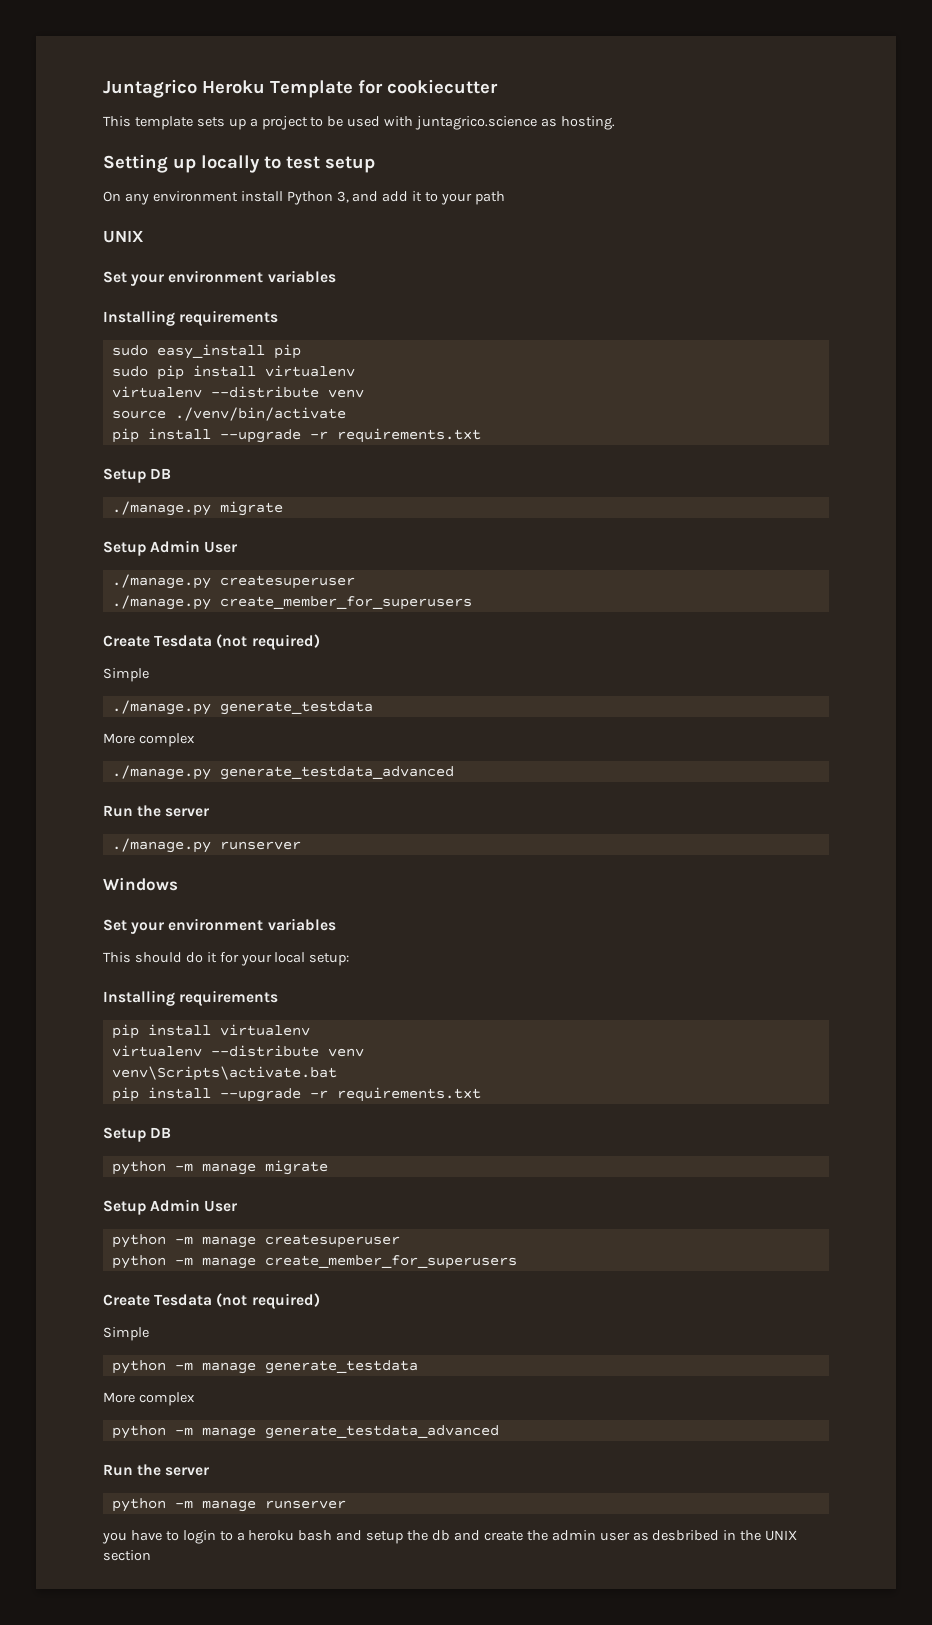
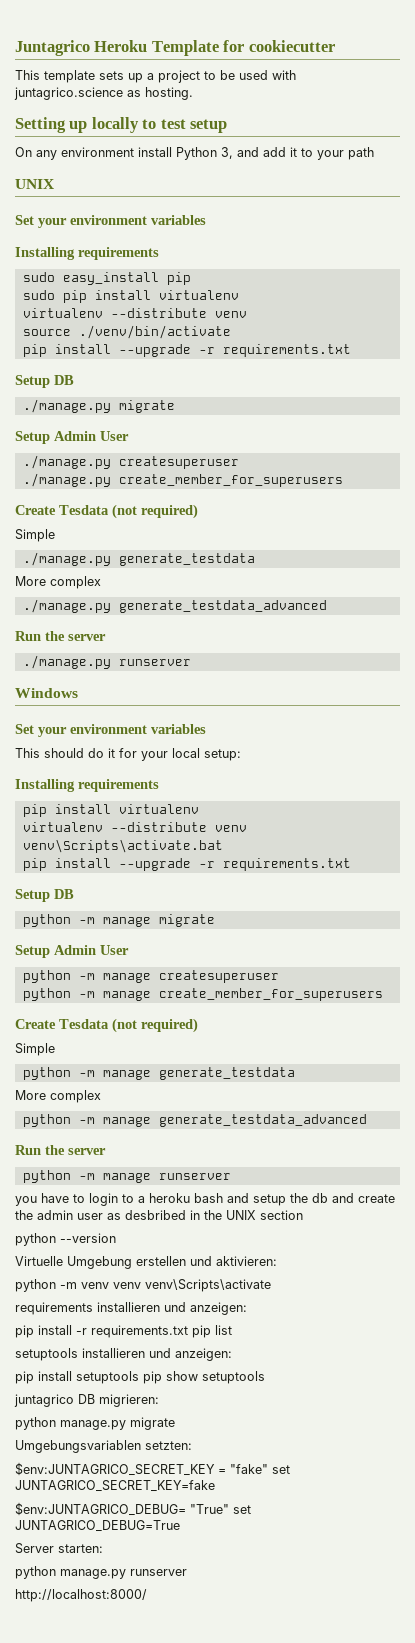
+ python --version
+ Virtuelle Umgebung erstellen und aktivieren:
+ python -m venv venv venv\Scripts\activate
+ requirements installieren und anzeigen:
+ pip install -r requirements.txt pip list
+ setuptools installieren und anzeigen:
+ pip install setuptools pip show setuptools
+ juntagrico DB migrieren:
+ python manage.py migrate
+ Umgebungsvariablen setzten:
+ $env:JUNTAGRICO_SECRET_KEY = "fake" set JUNTAGRICO_SECRET_KEY=fake
+ $env:JUNTAGRICO_DEBUG= "True" set JUNTAGRICO_DEBUG=True
+ Server starten:
+ python manage.py runserver
+ http://localhost:8000/

